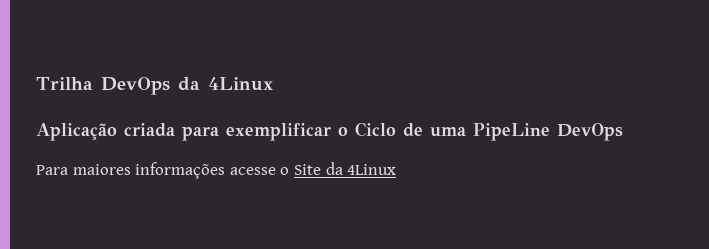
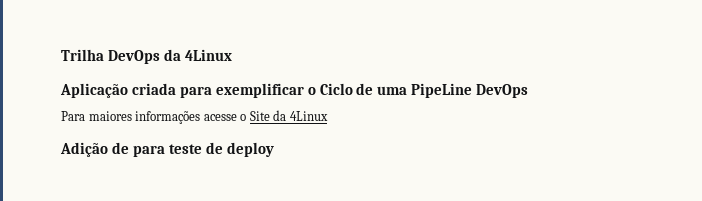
+ Adição de para teste de deploy

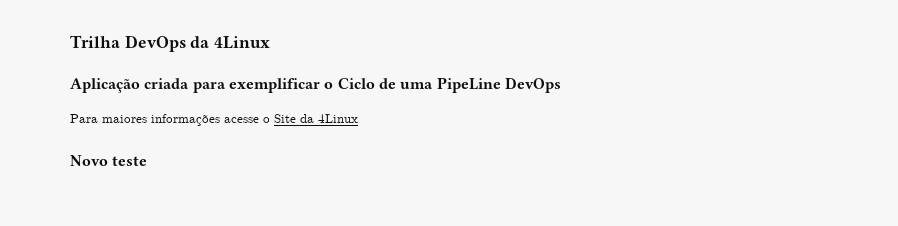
- Adição de para teste de deploy
+ Novo teste

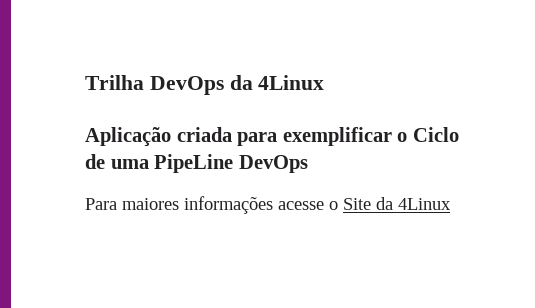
- Novo teste

